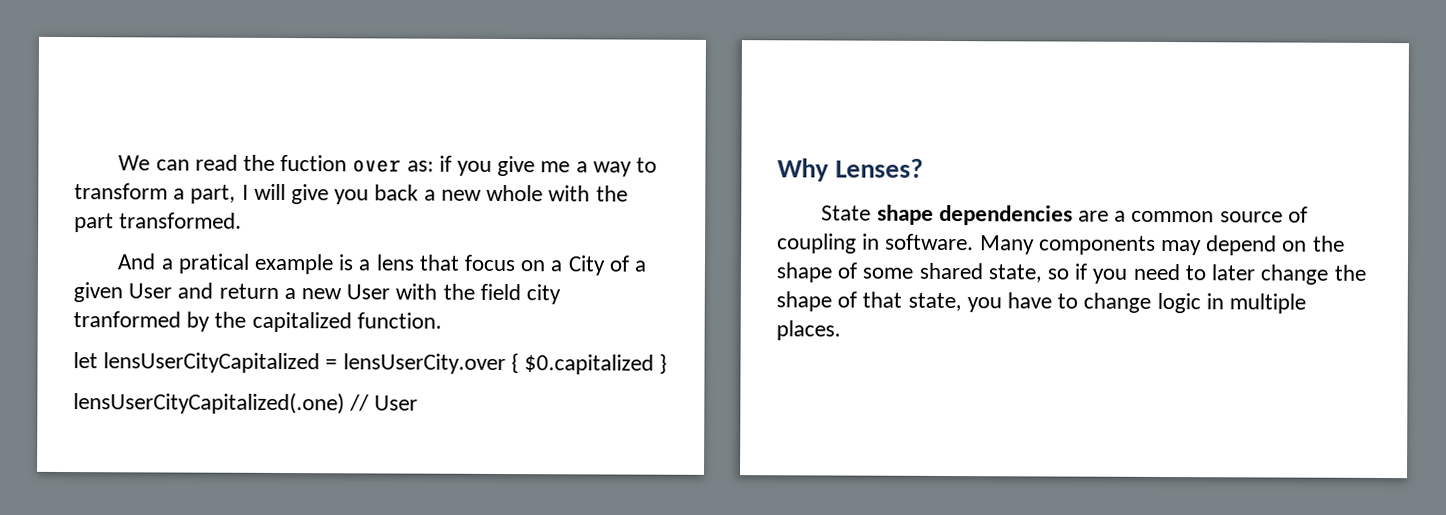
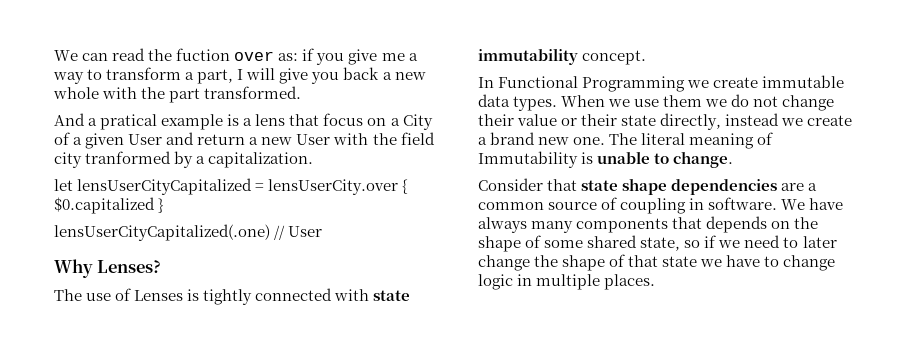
- And a pratical example is a lens that focus on a City of a given User and return a new User with the field city tranformed by the capitalized function.
+ And a pratical example is a lens that focus on a City of a given User and return a new User with the field city tranformed by a capitalization.
- State shape dependencies are a common source of coupling in software.
+ The use of Lenses is tightly connected with state immutability concept.
+ In Functional Programming we create immutable data types. When we use them we do not change their value or their state directly, instead we create a brand new one. The literal meaning of Immutability is unable to change.
+ Consider that state shape dependencies are a common source of coupling in software.
- Many components may depend on the shape of some shared state, so if you need to later change the shape of that state, you have to change logic in multiple places.
+ We have always many components that depends on the shape of some shared state, so if we need to later change the shape of that state we have to change logic in multiple places.

